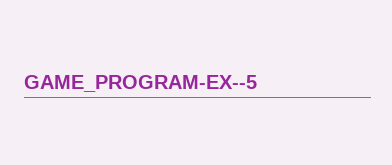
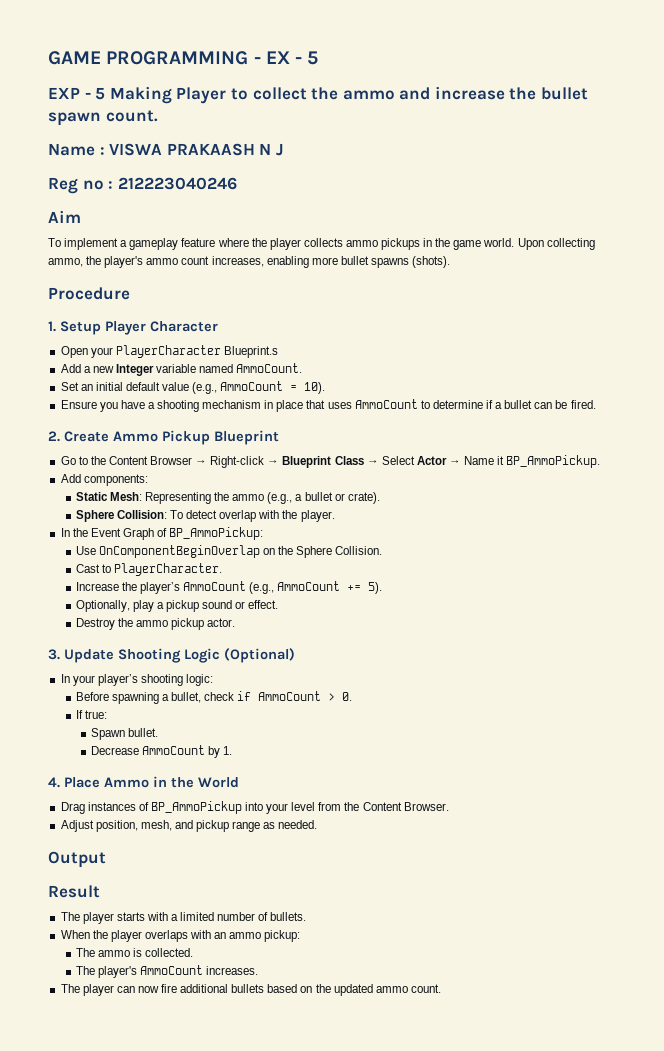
- GAME_PROGRAM-EX--5
+ GAME PROGRAMMING - EX - 5
+ EXP - 5 Making Player to collect the ammo and increase the bullet spawn count.
+ Name : VISWA PRAKAASH N J
+ Reg no : 212223040246
+ Aim
+ To implement a gameplay feature where the player collects ammo pickups in the game world. Upon collecting ammo, the player's ammo count increases, enabling more bullet spawns (shots).
+ Procedure
+ 1. Setup Player Character
+ Open your PlayerCharacter Blueprint.s
+ Add a new Integer variable named AmmoCount.
+ Set an initial default value (e.g., AmmoCount = 10).
+ Ensure you have a shooting mechanism in place that uses AmmoCount to determine if a bullet can be fired.
+ 2. Create Ammo Pickup Blueprint
+ Go to the Content Browser → Right-click → Blueprint Class → Select Actor → Name it BP_AmmoPickup.
+ Add components:
+ Static Mesh: Representing the ammo (e.g., a bullet or crate).
+ Sphere Collision: To detect overlap with the player.
+ In the Event Graph of BP_AmmoPickup:
+ Use OnComponentBeginOverlap on the Sphere Collision.
+ Cast to PlayerCharacter.
+ Increase the player’s AmmoCount (e.g., AmmoCount += 5).
+ Optionally, play a pickup sound or effect.
+ Destroy the ammo pickup actor.
+ 3. Update Shooting Logic (Optional)
+ In your player’s shooting logic:
+ Before spawning a bullet, check if AmmoCount > 0.
+ If true:
+ Spawn bullet.
+ Decrease AmmoCount by 1.
+ 4. Place Ammo in the World
+ Drag instances of BP_AmmoPickup into your level from the Content Browser.
+ Adjust position, mesh, and pickup range as needed.
+ Output
+ Result
+ The player starts with a limited number of bullets.
+ When the player overlaps with an ammo pickup:
+ The ammo is collected.
+ The player's AmmoCount increases.
+ The player can now fire additional bullets based on the updated ammo count.

